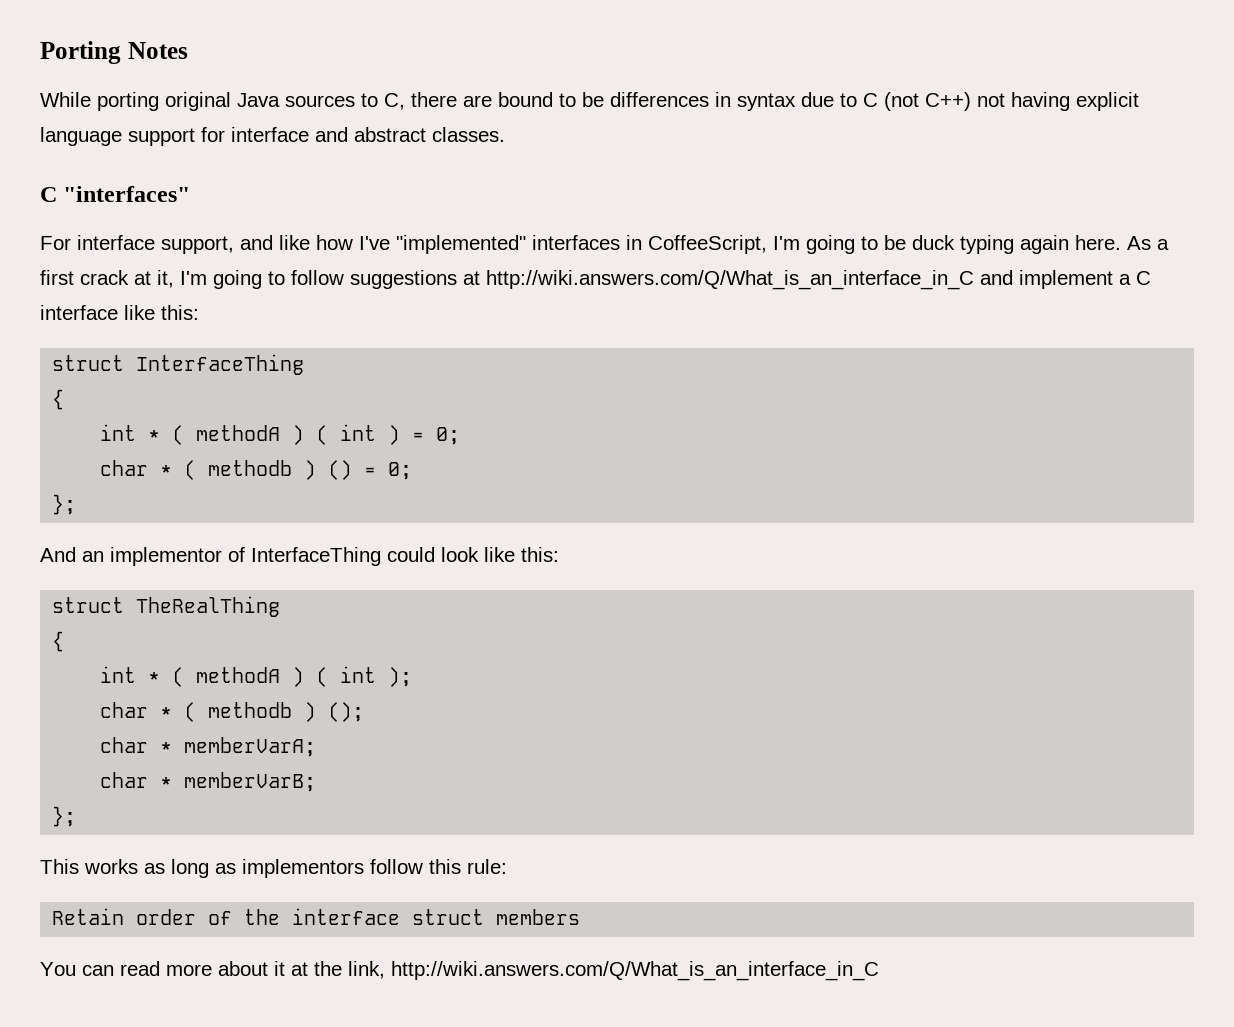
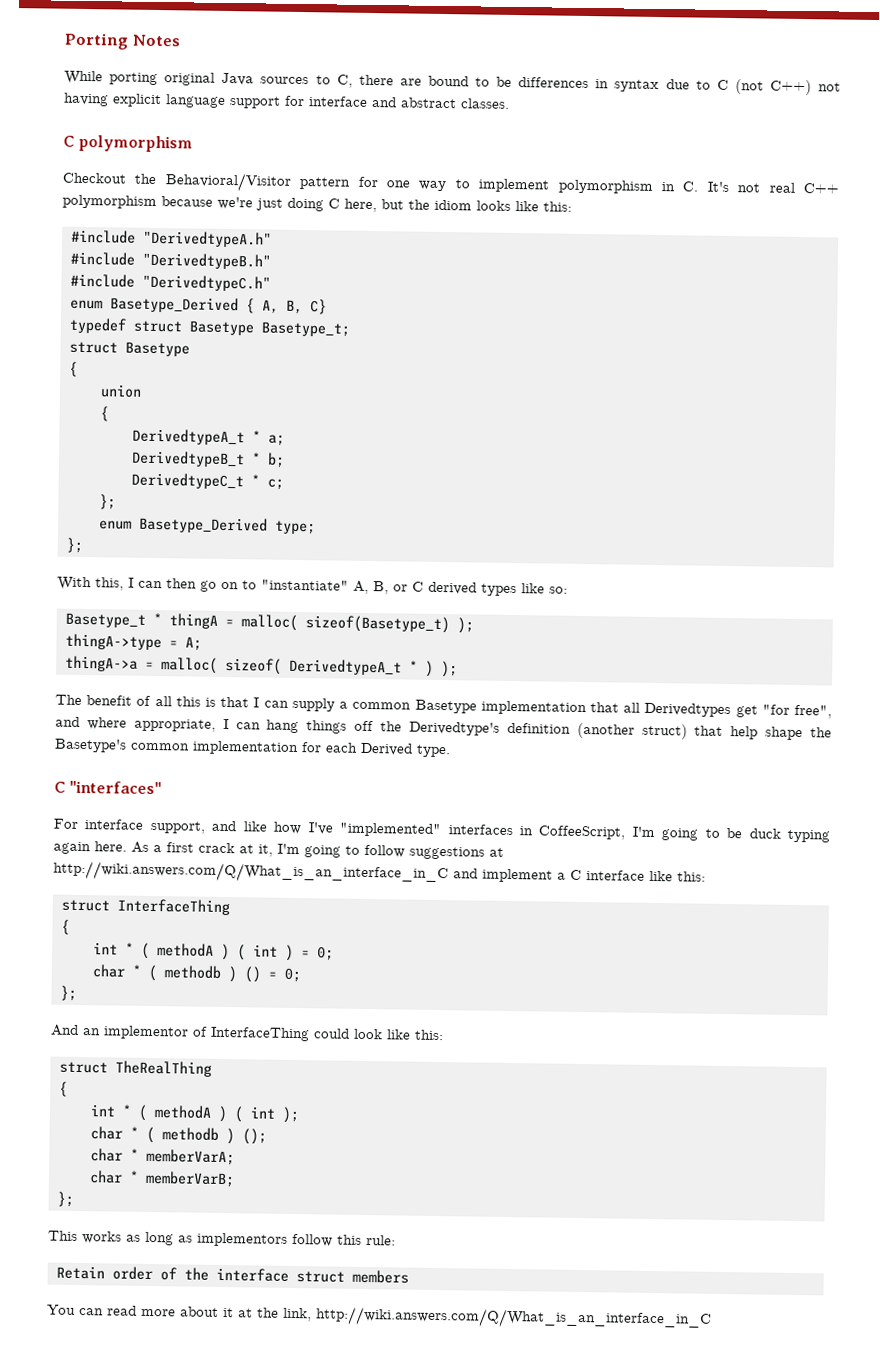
+ C polymorphism
+ Checkout the Behavioral/Visitor pattern for one way to implement polymorphism in C. It's not real C++ polymorphism because we're just doing C here, but the idiom looks like this:
+ #include "DerivedtypeA.h"
+ #include "DerivedtypeB.h"
+ #include "DerivedtypeC.h"
+ enum Basetype_Derived { A, B, C}
+ typedef struct Basetype Basetype_t;
+ struct Basetype
+ {
+ union
+ {
+ DerivedtypeA_t * a;
+ DerivedtypeB_t * b;
+ DerivedtypeC_t * c;
+ };
+ enum Basetype_Derived type;
+ };
+ With this, I can then go on to "instantiate" A, B, or C derived types like so:
+ Basetype_t * thingA = malloc( sizeof(Basetype_t) );
+ thingA->type = A;
+ thingA->a = malloc( sizeof( DerivedtypeA_t * ) );
+ The benefit of all this is that I can supply a common Basetype implementation that all Derivedtypes get "for free", and where appropriate, I can hang things off the Derivedtype's definition (another struct) that help shape the Basetype's common implementation for each Derived type.

